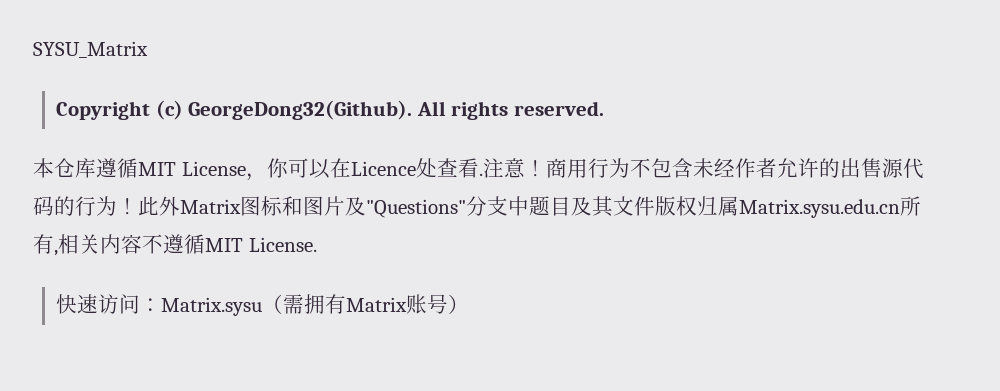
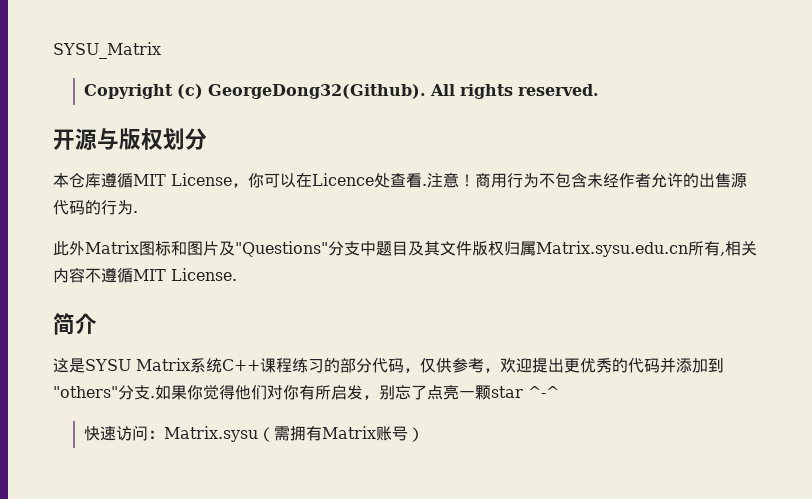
+ 开源与版权划分
- 商用行为不包含未经作者允许的出售源代码的行为！此外Matrix图标和图片及"Questions"分支中题目及其文件版权归属Matrix.sysu.edu.cn所有,相关内容不遵循MIT License.
+ 商用行为不包含未经作者允许的出售源代码的行为.
+ 此外Matrix图标和图片及"Questions"分支中题目及其文件版权归属Matrix.sysu.edu.cn所有,相关内容不遵循MIT License.
+ 简介
+ 这是SYSU Matrix系统C++课程练习的部分代码，仅供参考，欢迎提出更优秀的代码并添加到"others"分支.如果你觉得他们对你有所启发，别忘了点亮一颗star ^-^

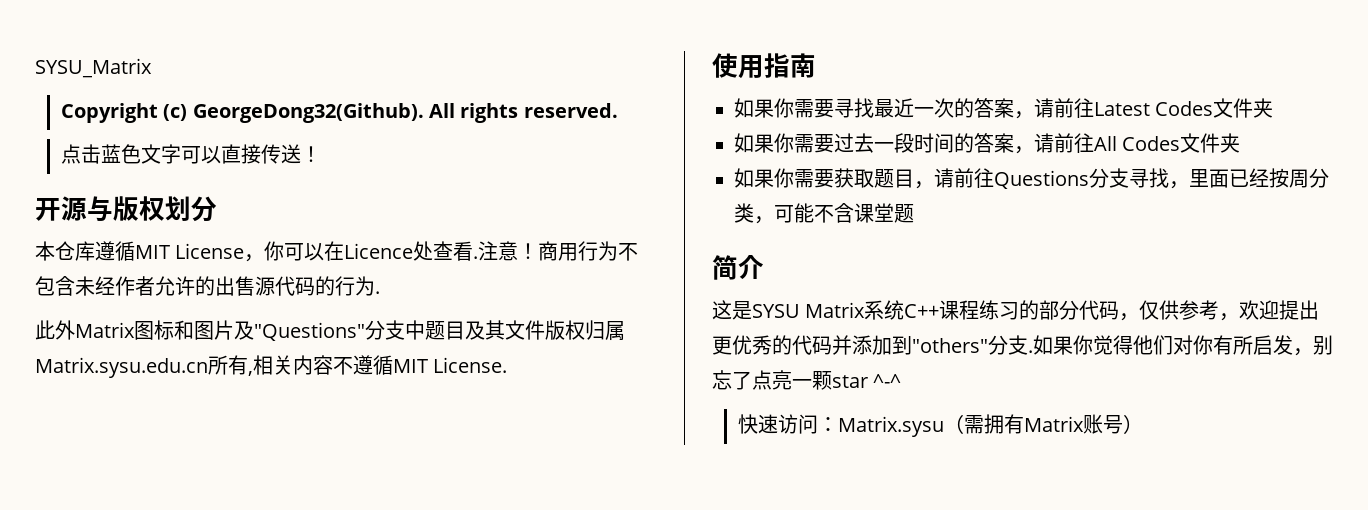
+ 点击蓝色文字可以直接传送！
+ 使用指南
+ 如果你需要寻找最近一次的答案，请前往Latest Codes文件夹
+ 如果你需要过去一段时间的答案，请前往All Codes文件夹
+ 如果你需要获取题目，请前往Questions分支寻找，里面已经按周分类，可能不含课堂题

